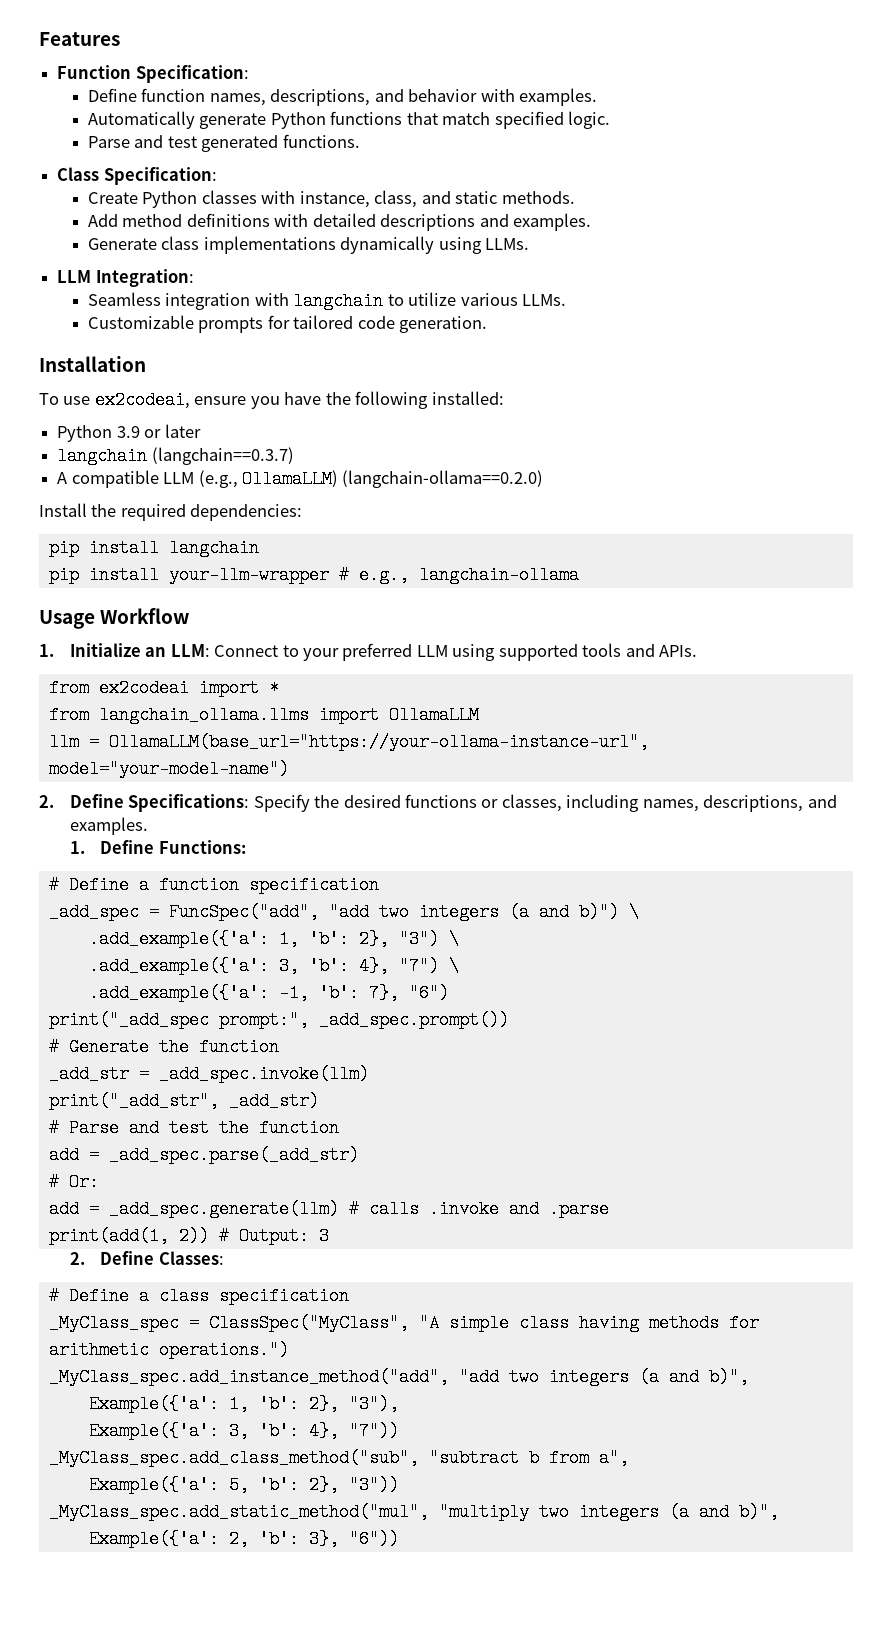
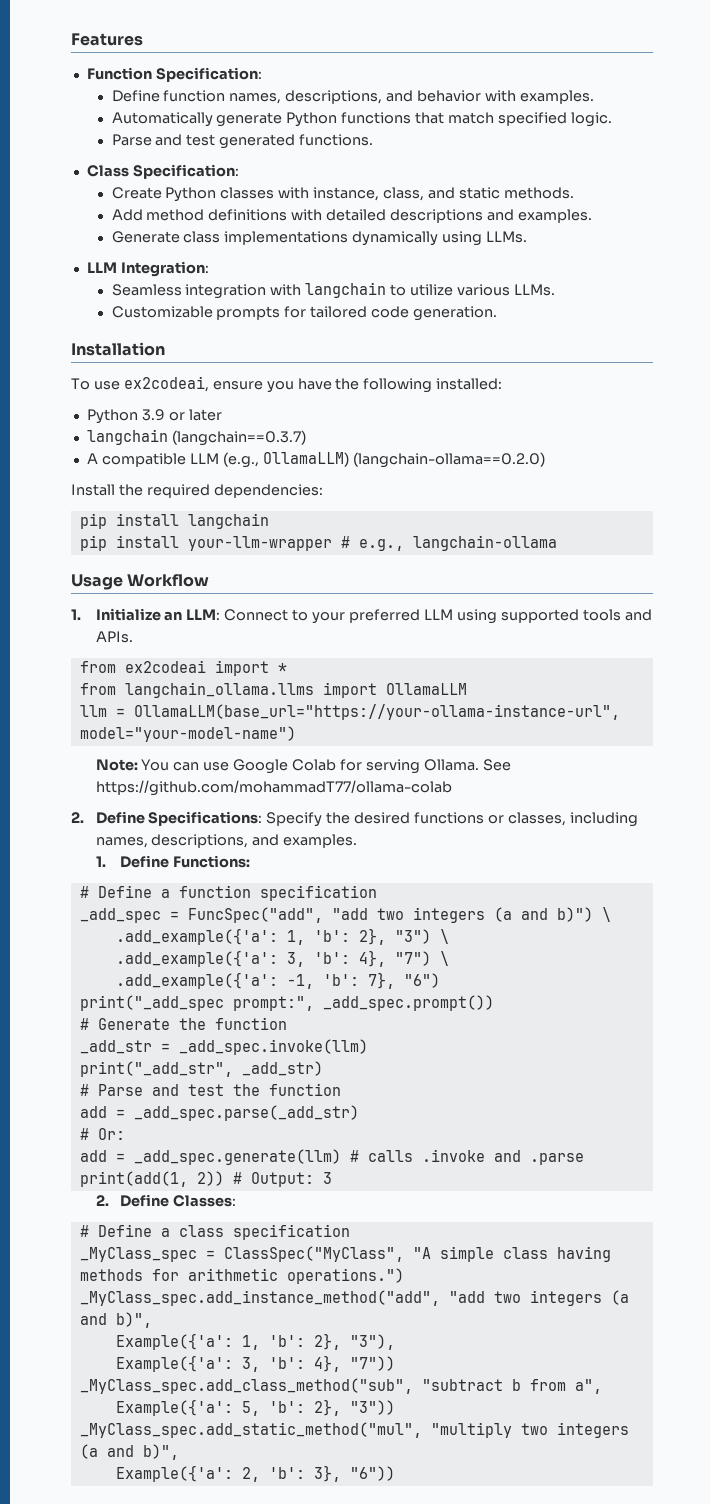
+ Note: You can use Google Colab for serving Ollama. See https://github.com/mohammadT77/ollama-colab

